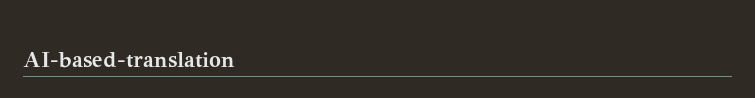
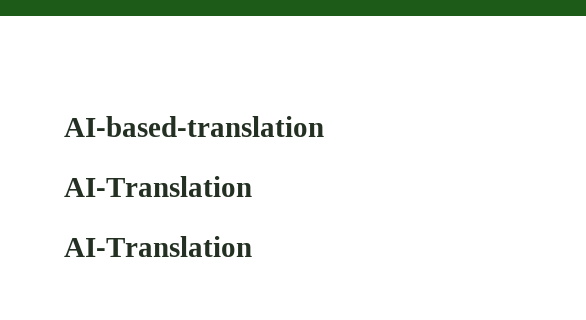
  AI-based-translation
+ AI-Translation
+ AI-Translation

